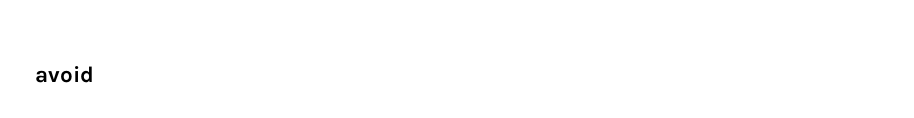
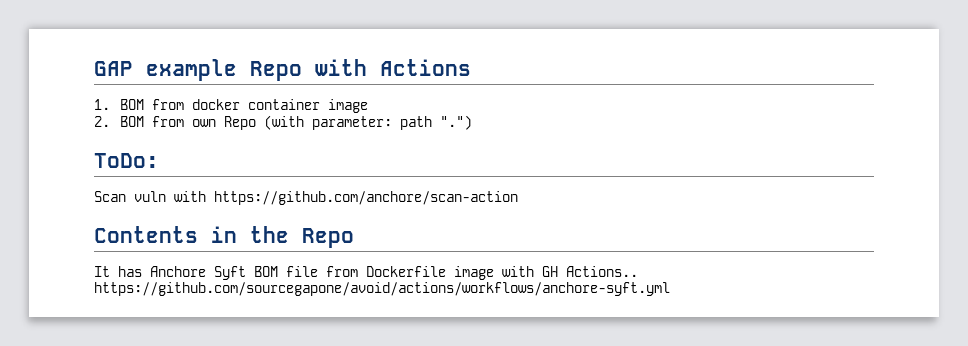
- avoid
+ GAP example Repo with Actions
+ 1. BOM from docker container image
+ 2. BOM from own Repo (with parameter: path ".")
+ ToDo:
+ Scan vuln with https://github.com/anchore/scan-action
+ Contents in the Repo
+ It has Anchore Syft BOM file from Dockerfile image with GH Actions.. https://github.com/sourcegapone/avoid/actions/workflows/anchore-syft.yml

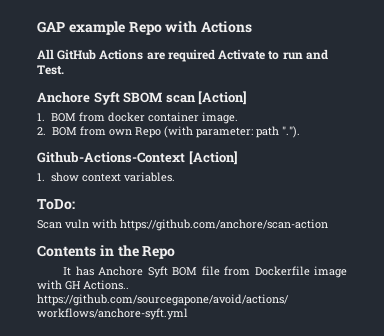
+ All GitHub Actions are required Activate to run and Test.
+ Anchore Syft SBOM scan [Action]
- 1. BOM from docker container image
+ 1. BOM from docker container image.
- 2. BOM from own Repo (with parameter: path ".")
+ 2. BOM from own Repo (with parameter: path ".").
+ Github-Actions-Context [Action]
+ 1. show context variables.

